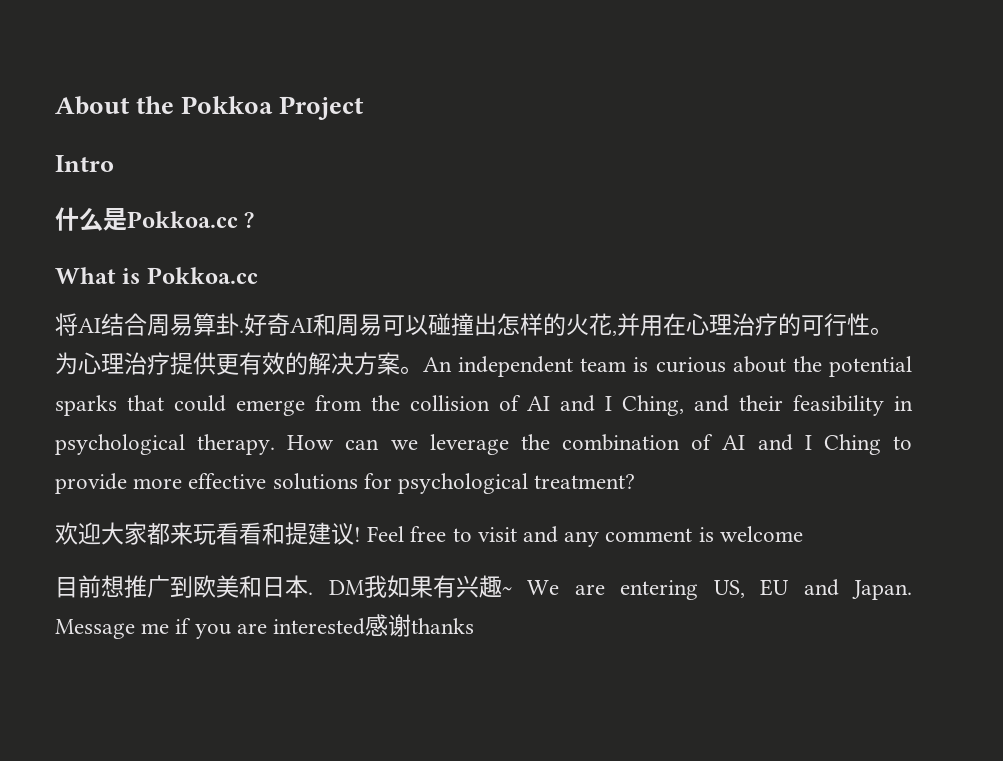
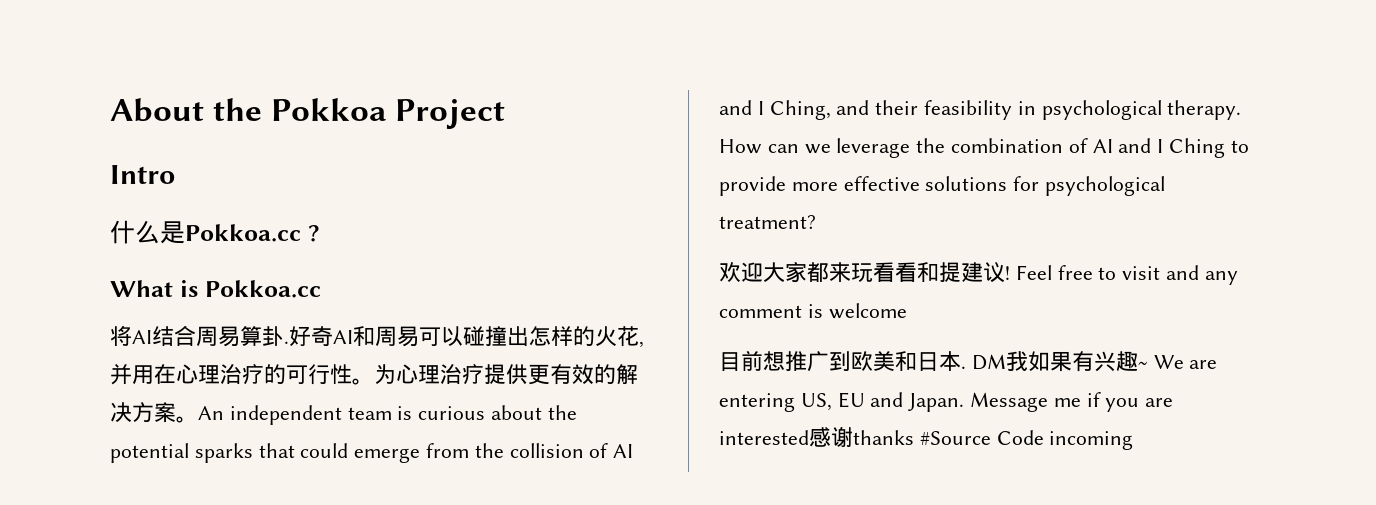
- Message me if you are interested感谢thanks
+ Message me if you are interested感谢thanks #Source Code incoming

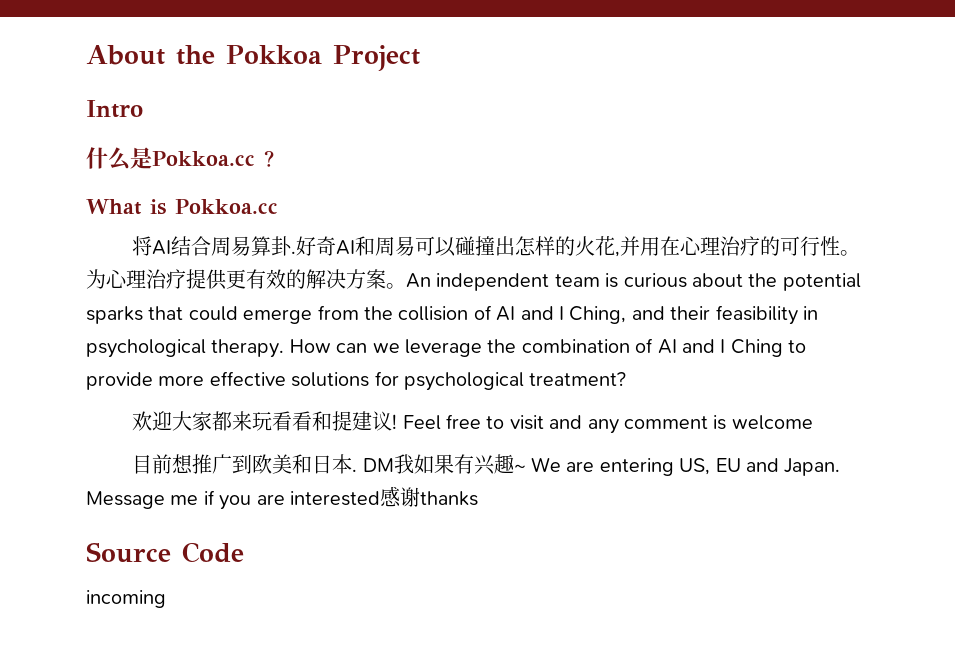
- Message me if you are interested感谢thanks #Source Code incoming
+ Message me if you are interested感谢thanks
+ Source Code
+ incoming

